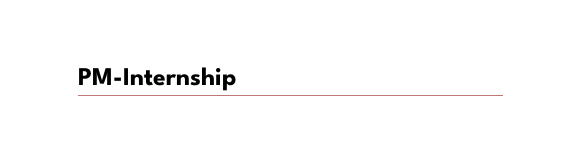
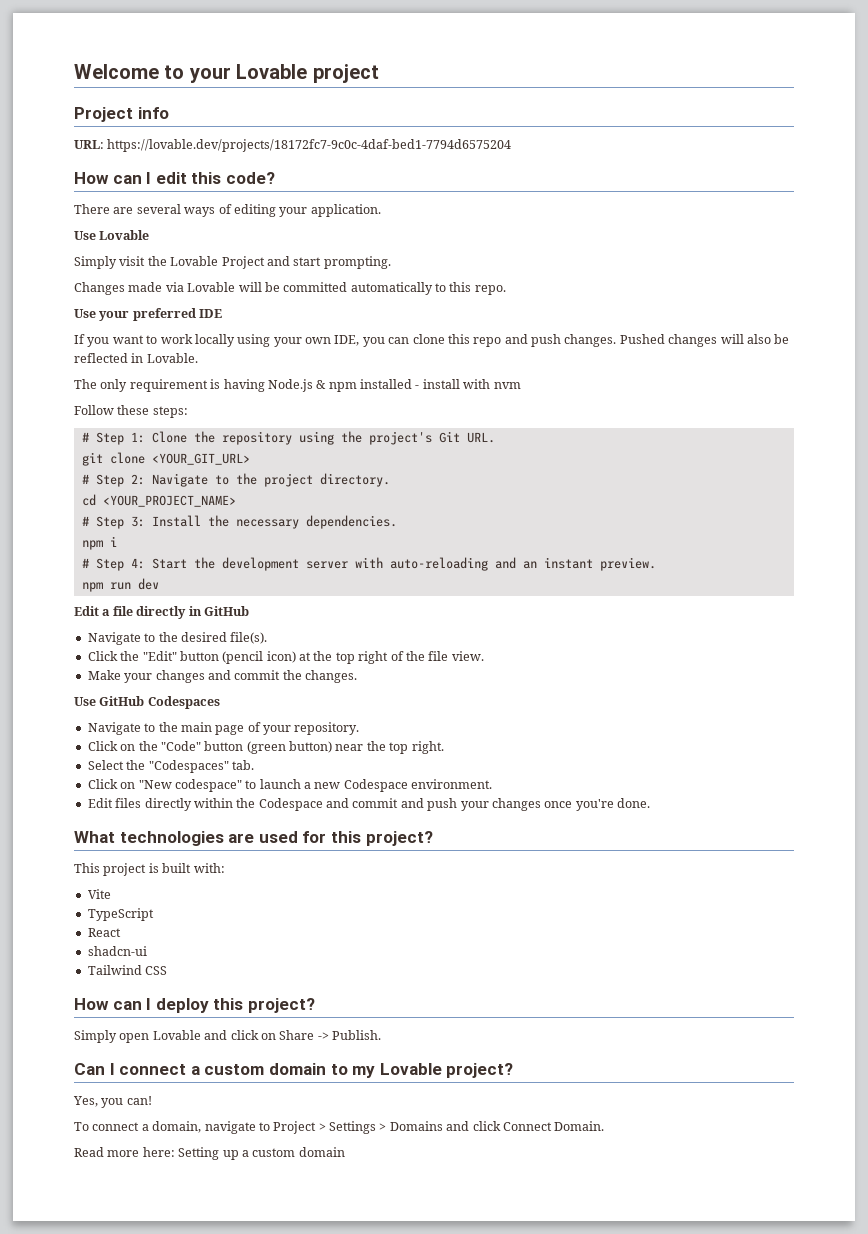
- PM-Internship
+ Welcome to your Lovable project
+ Project info
+ URL: https://lovable.dev/projects/18172fc7-9c0c-4daf-bed1-7794d6575204
+ How can I edit this code?
+ There are several ways of editing your application.
+ Use Lovable
+ Simply visit the Lovable Project and start prompting.
+ Changes made via Lovable will be committed automatically to this repo.
+ Use your preferred IDE
+ If you want to work locally using your own IDE, you can clone this repo and push changes. Pushed changes will also be reflected in Lovable.
+ The only requirement is having Node.js & npm installed - install with nvm
+ Follow these steps:
+ # Step 1: Clone the repository using the project's Git URL.
+ git clone <YOUR_GIT_URL>
+ # Step 2: Navigate to the project directory.
+ cd <YOUR_PROJECT_NAME>
+ # Step 3: Install the necessary dependencies.
+ npm i
+ # Step 4: Start the development server with auto-reloading and an instant preview.
+ npm run dev
+ Edit a file directly in GitHub
+ Navigate to the desired file(s).
+ Click the "Edit" button (pencil icon) at the top right of the file view.
+ Make your changes and commit the changes.
+ Use GitHub Codespaces
+ Navigate to the main page of your repository.
+ Click on the "Code" button (green button) near the top right.
+ Select the "Codespaces" tab.
+ Click on "New codespace" to launch a new Codespace environment.
+ Edit files directly within the Codespace and commit and push your changes once you're done.
+ What technologies are used for this project?
+ This project is built with:
+ Vite
+ TypeScript
+ React
+ shadcn-ui
+ Tailwind CSS
+ How can I deploy this project?
+ Simply open Lovable and click on Share -> Publish.
+ Can I connect a custom domain to my Lovable project?
+ Yes, you can!
+ To connect a domain, navigate to Project > Settings > Domains and click Connect Domain.
+ Read more here: Setting up a custom domain

